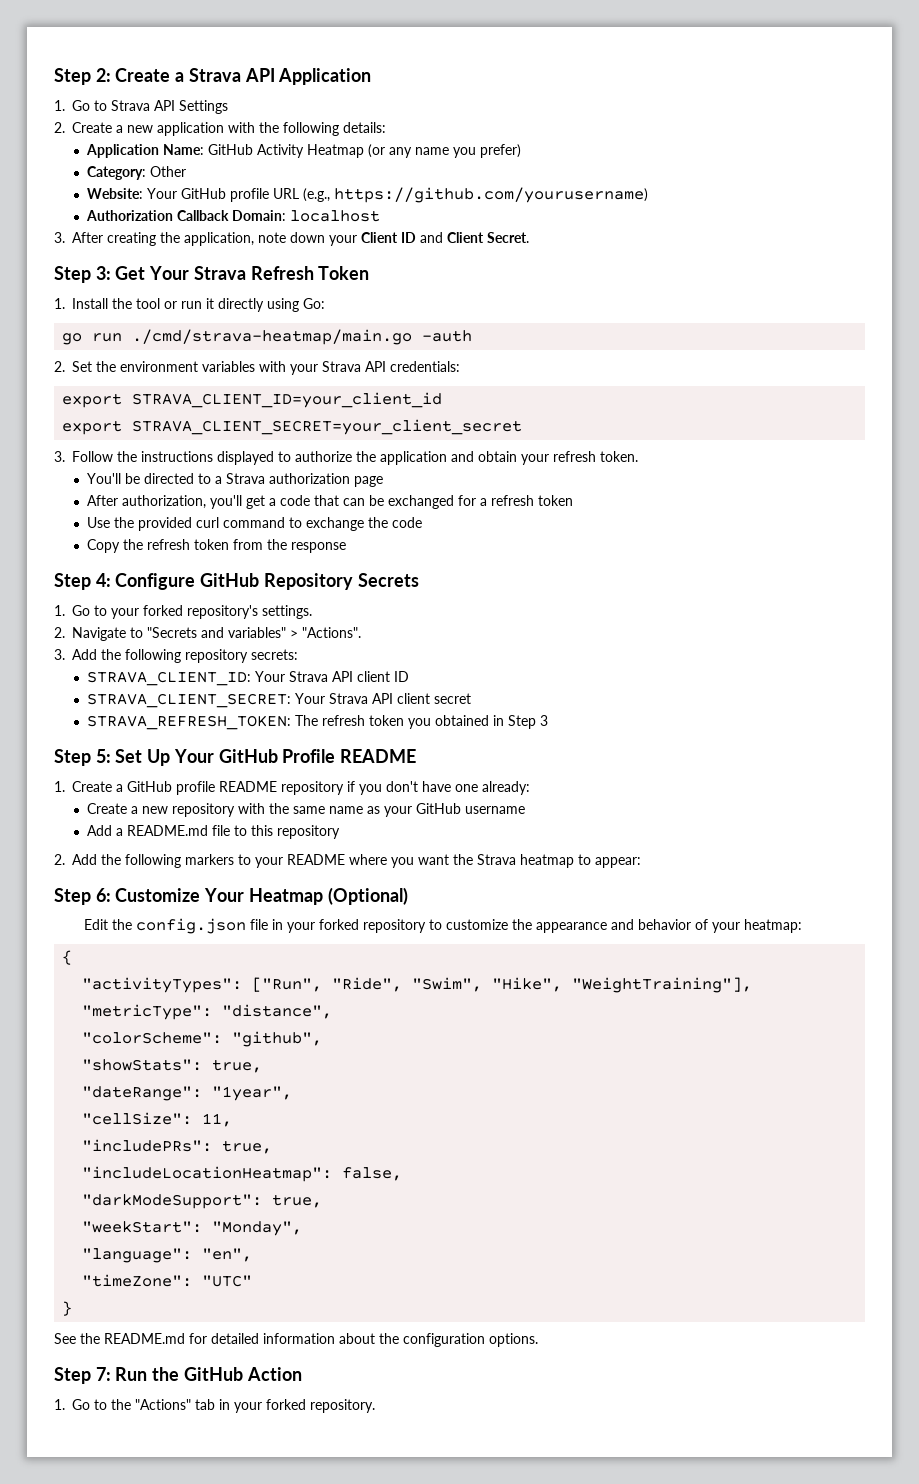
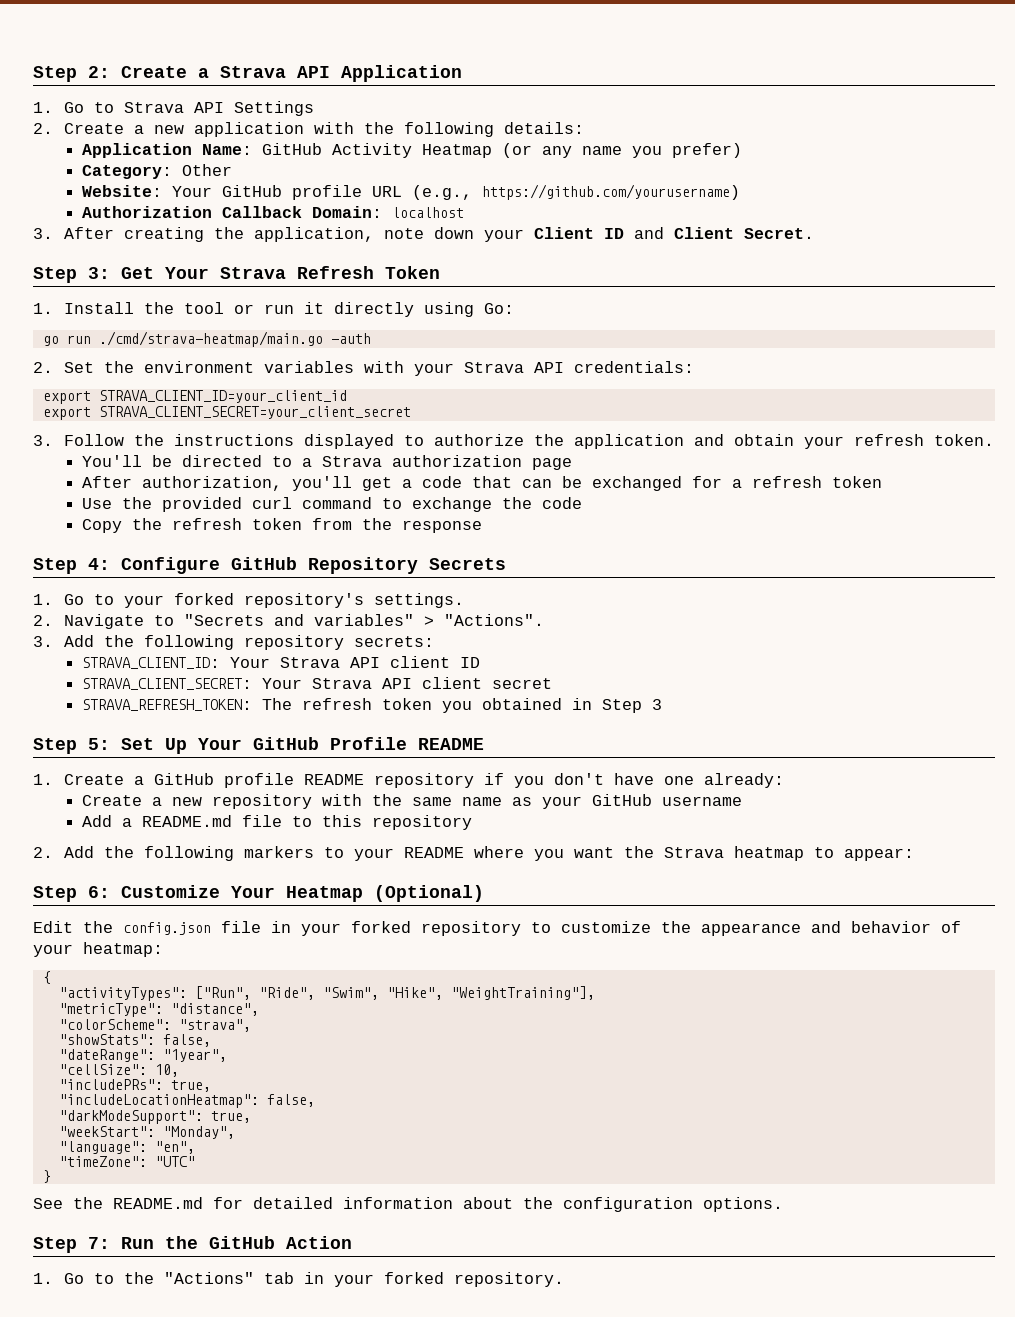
- "colorScheme": "github",
+ "colorScheme": "strava",
- "showStats": true,
+ "showStats": false,
- "cellSize": 11,
+ "cellSize": 10,

